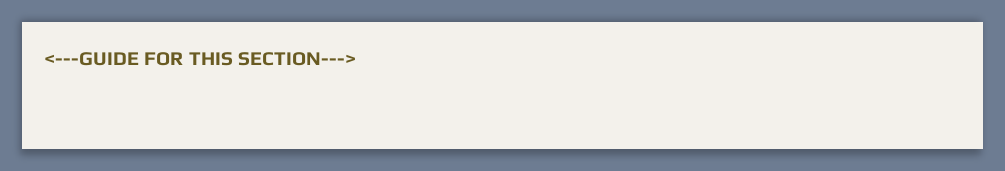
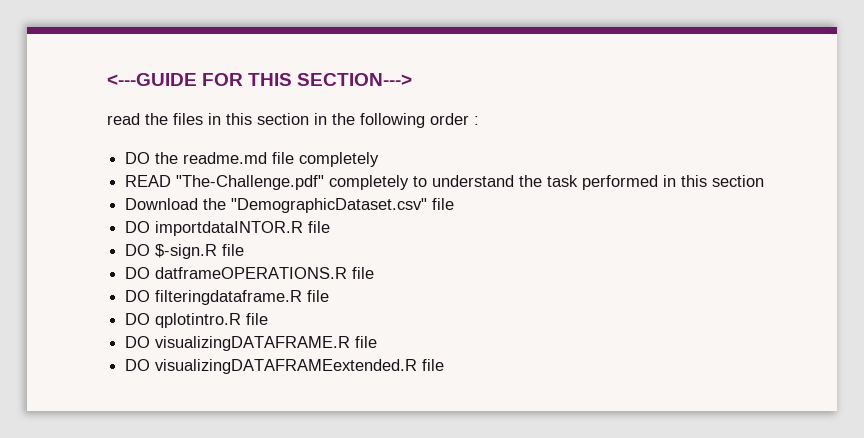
+ read the files in this section in the following order :
+ DO the readme.md file completely
+ READ "The-Challenge.pdf" completely to understand the task performed in this section
+ Download the "DemographicDataset.csv" file
+ DO importdataINTOR.R file
+ DO $-sign.R file
+ DO datframeOPERATIONS.R file
+ DO filteringdataframe.R file
+ DO qplotintro.R file
+ DO visualizingDATAFRAME.R file
+ DO visualizingDATAFRAMEextended.R file

